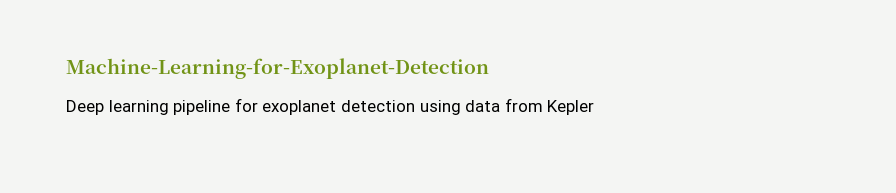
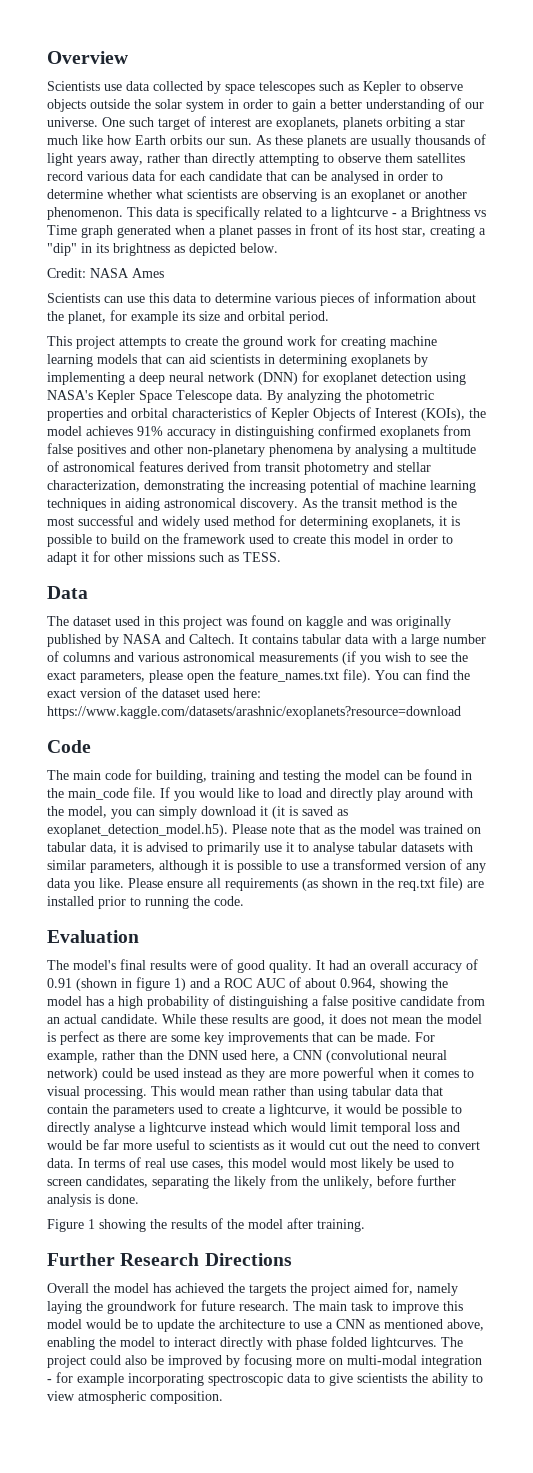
- Machine-Learning-for-Exoplanet-Detection
- Deep learning pipeline for exoplanet detection using data from Kepler
+ Overview
+ Scientists use data collected by space telescopes such as Kepler to observe objects outside the solar system in order to gain a better understanding of our universe. One such target of interest are exoplanets, planets orbiting a star much like how Earth orbits our sun. As these planets are usually thousands of light years away, rather than directly attempting to observe them satellites record various data for each candidate that can be analysed in order to determine whether what scientists are observing is an exoplanet or another phenomenon. This data is specifically related to a lightcurve - a Brightness vs Time graph generated when a planet passes in front of its host star, creating a "dip" in its brightness as depicted below.
+ Credit: NASA Ames
+ Scientists can use this data to determine various pieces of information about the planet, for example its size and orbital period.
+ This project attempts to create the ground work for creating machine learning models that can aid scientists in determining exoplanets by implementing a deep neural network (DNN) for exoplanet detection using NASA's Kepler Space Telescope data. By analyzing the photometric properties and orbital characteristics of Kepler Objects of Interest (KOIs), the model achieves 91% accuracy in distinguishing confirmed exoplanets from false positives and other non-planetary phenomena by analysing a multitude of astronomical features derived from transit photometry and stellar characterization, demonstrating the increasing potential of machine learning techniques in aiding astronomical discovery. As the transit method is the most successful and widely used method for determining exoplanets, it is possible to build on the framework used to create this model in order to adapt it for other missions such as TESS.
+ Data
+ The dataset used in this project was found on kaggle and was originally published by NASA and Caltech. It contains tabular data with a large number of columns and various astronomical measurements (if you wish to see the exact parameters, please open the feature_names.txt file). You can find the exact version of the dataset used here: https://www.kaggle.com/datasets/arashnic/exoplanets?resource=download
+ Code
+ The main code for building, training and testing the model can be found in the main_code file. If you would like to load and directly play around with the model, you can simply download it (it is saved as exoplanet_detection_model.h5). Please note that as the model was trained on tabular data, it is advised to primarily use it to analyse tabular datasets with similar parameters, although it is possible to use a transformed version of any data you like. Please ensure all requirements (as shown in the req.txt file) are installed prior to running the code.
+ Evaluation
+ The model's final results were of good quality. It had an overall accuracy of 0.91 (shown in figure 1) and a ROC AUC of about 0.964, showing the model has a high probability of distinguishing a false positive candidate from an actual candidate. While these results are good, it does not mean the model is perfect as there are some key improvements that can be made. For example, rather than the DNN used here, a CNN (convolutional neural network) could be used instead as they are more powerful when it comes to visual processing. This would mean rather than using tabular data that contain the parameters used to create a lightcurve, it would be possible to directly analyse a lightcurve instead which would limit temporal loss and would be far more useful to scientists as it would cut out the need to convert data. In terms of real use cases, this model would most likely be used to screen candidates, separating the likely from the unlikely, before further analysis is done.
+ Figure 1 showing the results of the model after training.
+ Further Research Directions
+ Overall the model has achieved the targets the project aimed for, namely laying the groundwork for future research. The main task to improve this model would be to update the architecture to use a CNN as mentioned above, enabling the model to interact directly with phase folded lightcurves. The project could also be improved by focusing more on multi-modal integration - for example incorporating spectroscopic data to give scientists the ability to view atmospheric composition.

